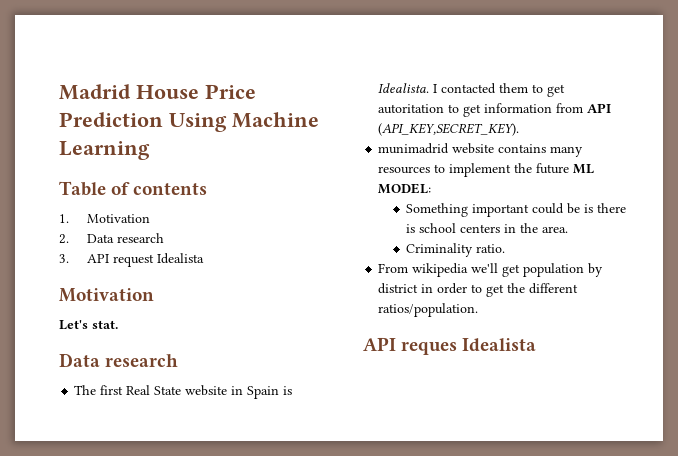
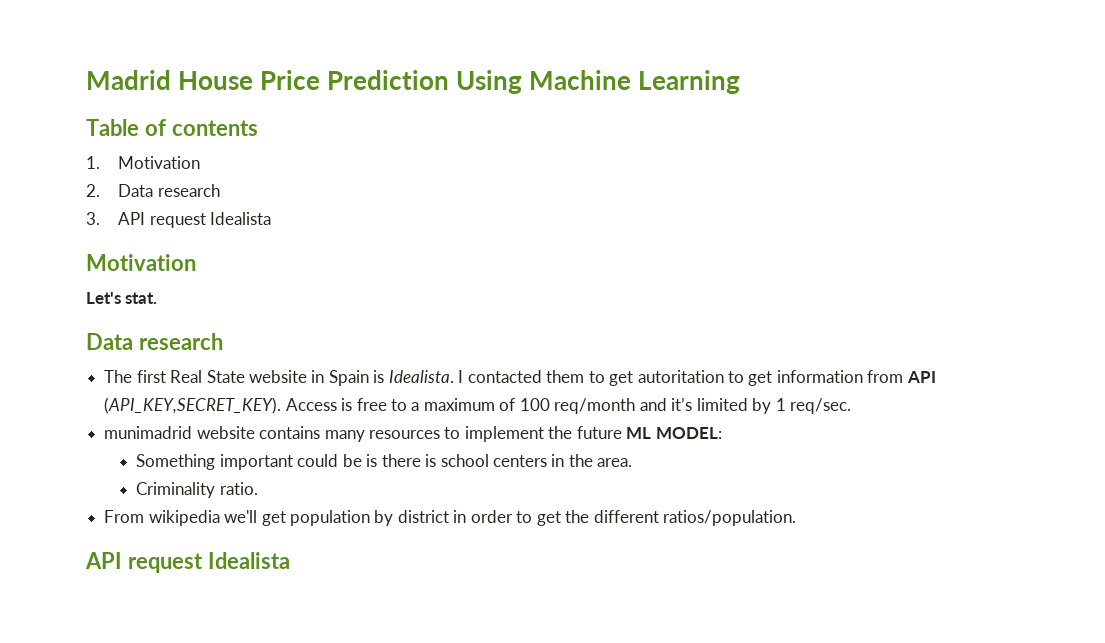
+ Access is free to a maximum of 100 req/month and it’s limited by 1 req/sec.
  From wikipedia we'll get population by district in order to get the different ratios/population.
- API reques Idealista
+ API request Idealista

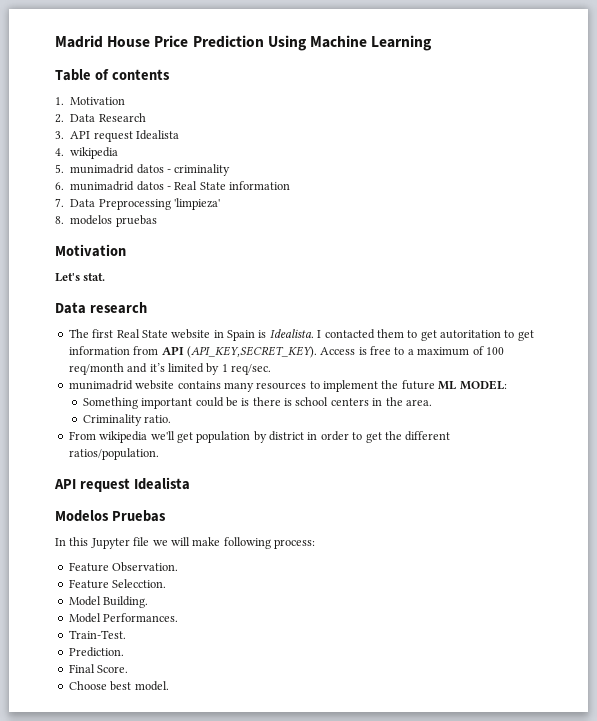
- 2. Data research
+ 2. Data Research
+ 4. wikipedia
+ 5. munimadrid datos - criminality
+ 6. munimadrid datos - Real State information
+ 7. Data Preprocessing 'limpieza'
+ 8. modelos pruebas
+ Modelos Pruebas
+ In this Jupyter file we will make following process:
+ Feature Observation.
+ Feature Selecction.
+ Model Building.
+ Model Performances.
+ Train-Test.
+ Prediction.
+ Final Score.
+ Choose best model.

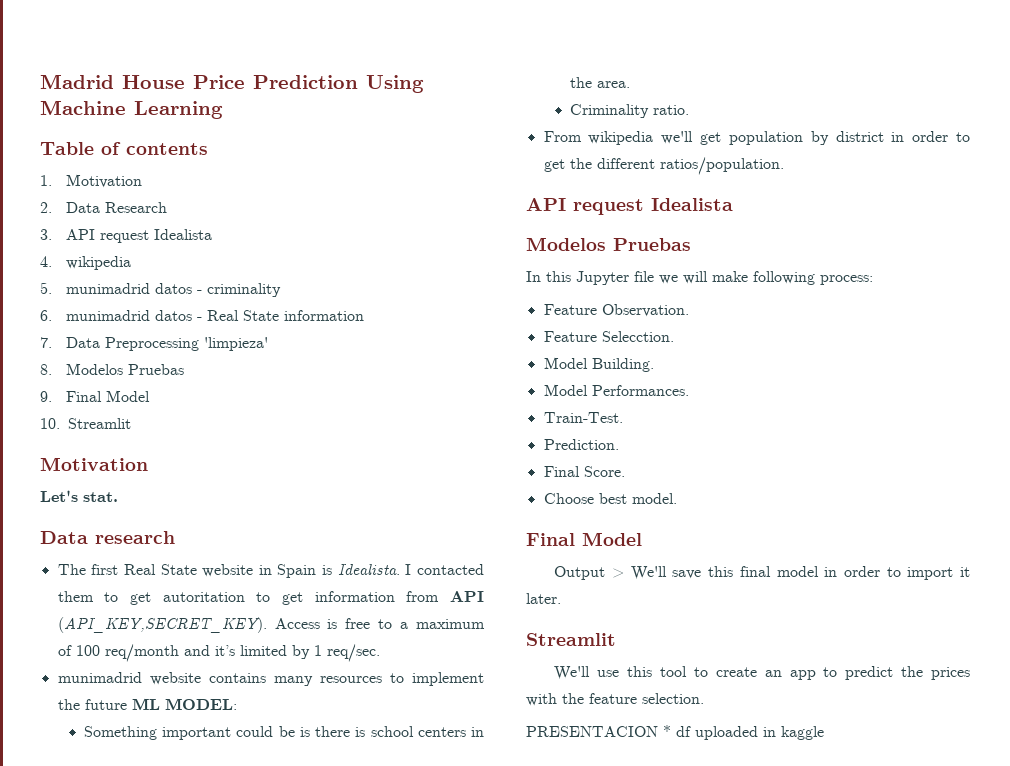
- 8. modelos pruebas
+ 8. Modelos Pruebas
+ 9. Final Model
+ 10. Streamlit
  Choose best model.
+ Final Model
+ Output > We'll save this final model in order to import it later.
+ Streamlit
+ We'll use this tool to create an app to predict the prices with the feature selection.
+ PRESENTACION * df uploaded in kaggle

